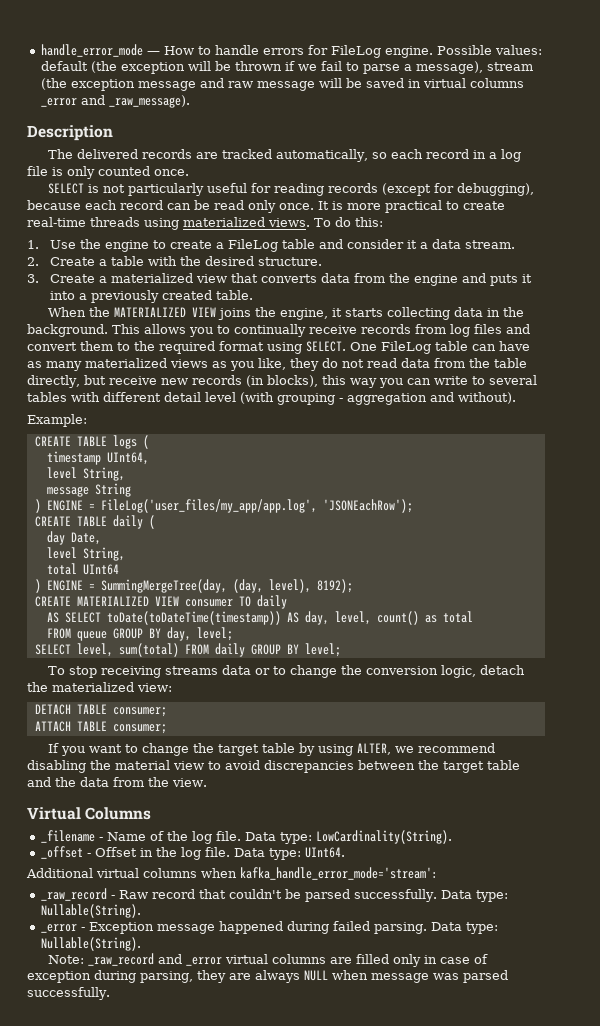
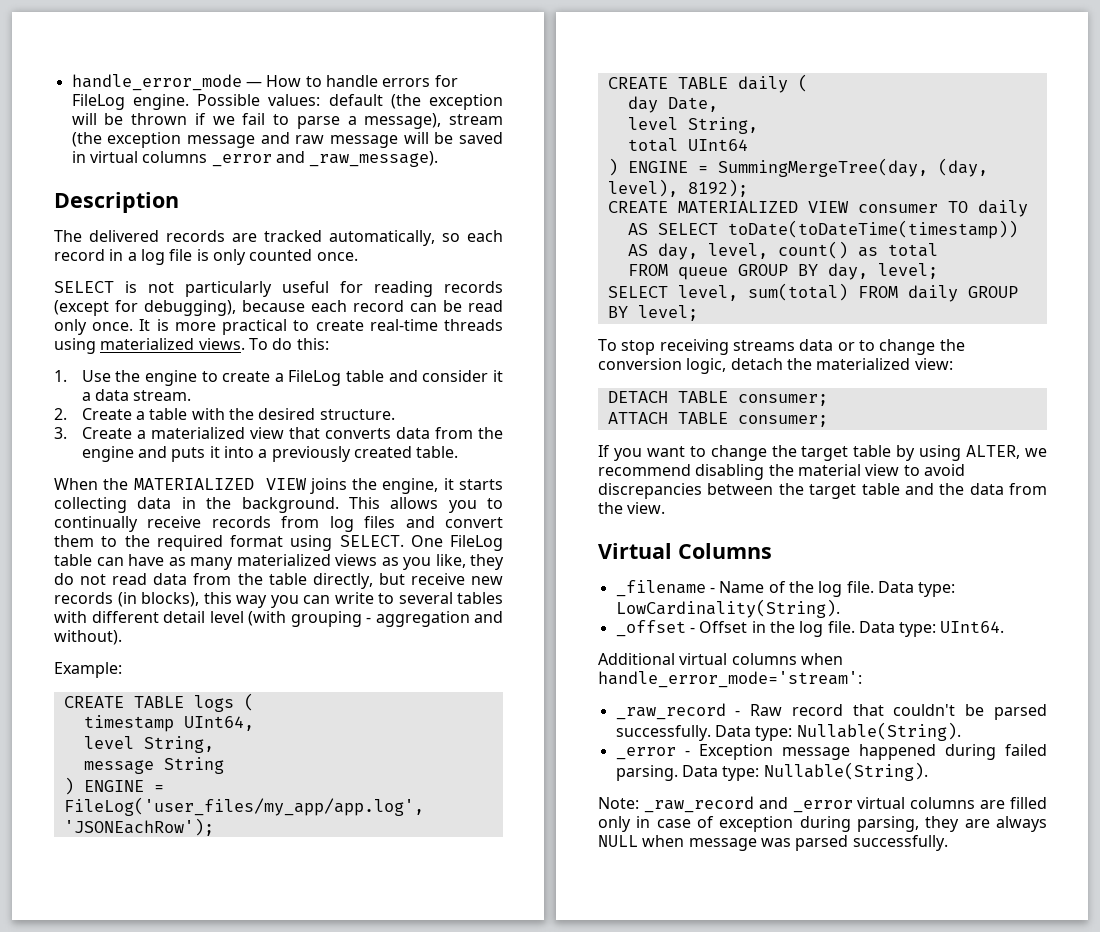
- Additional virtual columns when kafka_handle_error_mode='stream':
+ Additional virtual columns when handle_error_mode='stream':

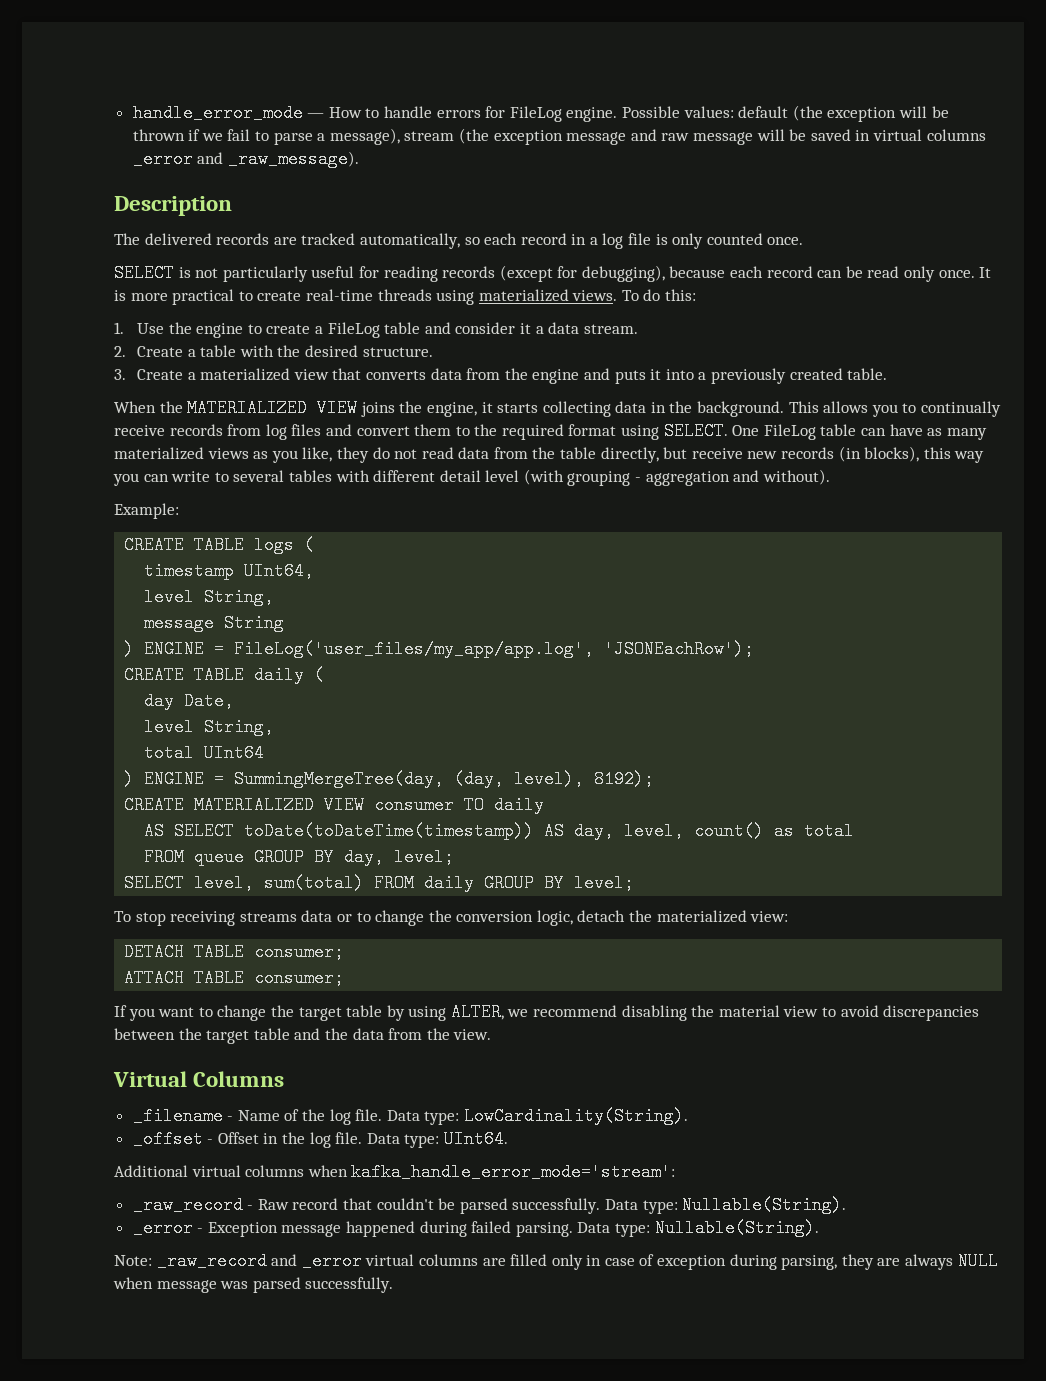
- Additional virtual columns when handle_error_mode='stream':
+ Additional virtual columns when kafka_handle_error_mode='stream':

